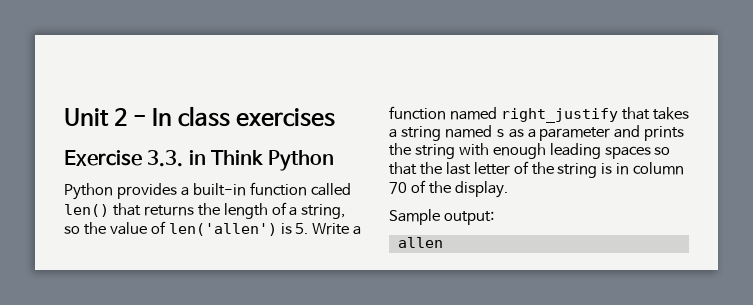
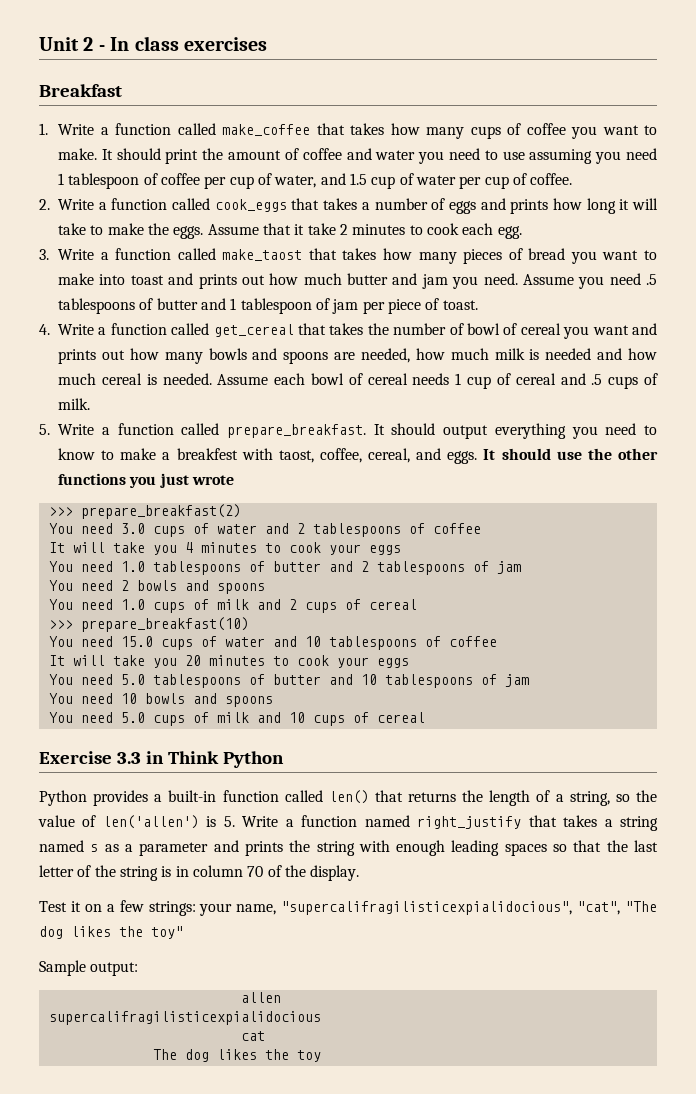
+ Breakfast
+ 1. Write a function called make_coffee that takes how many cups of coffee you want to make. It should print the amount of coffee and water you need to use assuming you need 1 tablespoon of coffee per cup of water, and 1.5 cup of water per cup of coffee.
+ 2. Write a function called cook_eggs that takes a number of eggs and prints how long it will take to make the eggs. Assume that it take 2 minutes to cook each egg.
+ 3. Write a function called make_taost that takes how many pieces of bread you want to make into toast and prints out how much butter and jam you need. Assume you need .5 tablespoons of butter and 1 tablespoon of jam per piece of toast.
+ 4. Write a function called get_cereal that takes the number of bowl of cereal you want and prints out how many bowls and spoons are needed, how much milk is needed and how much cereal is needed. Assume each bowl of cereal needs 1 cup of cereal and .5 cups of milk.
+ 5. Write a function called prepare_breakfast. It should output everything you need to know to make a breakfest with taost, coffee, cereal, and eggs. It should use the other functions you just wrote
+ >>> prepare_breakfast(2)
+ You need 3.0 cups of water and 2 tablespoons of coffee
+ It will take you 4 minutes to cook your eggs
+ You need 1.0 tablespoons of butter and 2 tablespoons of jam
+ You need 2 bowls and spoons
+ You need 1.0 cups of milk and 2 cups of cereal
+ >>> prepare_breakfast(10)
+ You need 15.0 cups of water and 10 tablespoons of coffee
+ It will take you 20 minutes to cook your eggs
+ You need 5.0 tablespoons of butter and 10 tablespoons of jam
+ You need 10 bowls and spoons
+ You need 5.0 cups of milk and 10 cups of cereal
- Exercise 3.3. in Think Python
+ Exercise 3.3 in Think Python
+ Test it on a few strings: your name, "supercalifragilisticexpialidocious", "cat", "The dog likes the toy"
  Sample output:
  allen
+ supercalifragilisticexpialidocious
+ cat
+ The dog likes the toy

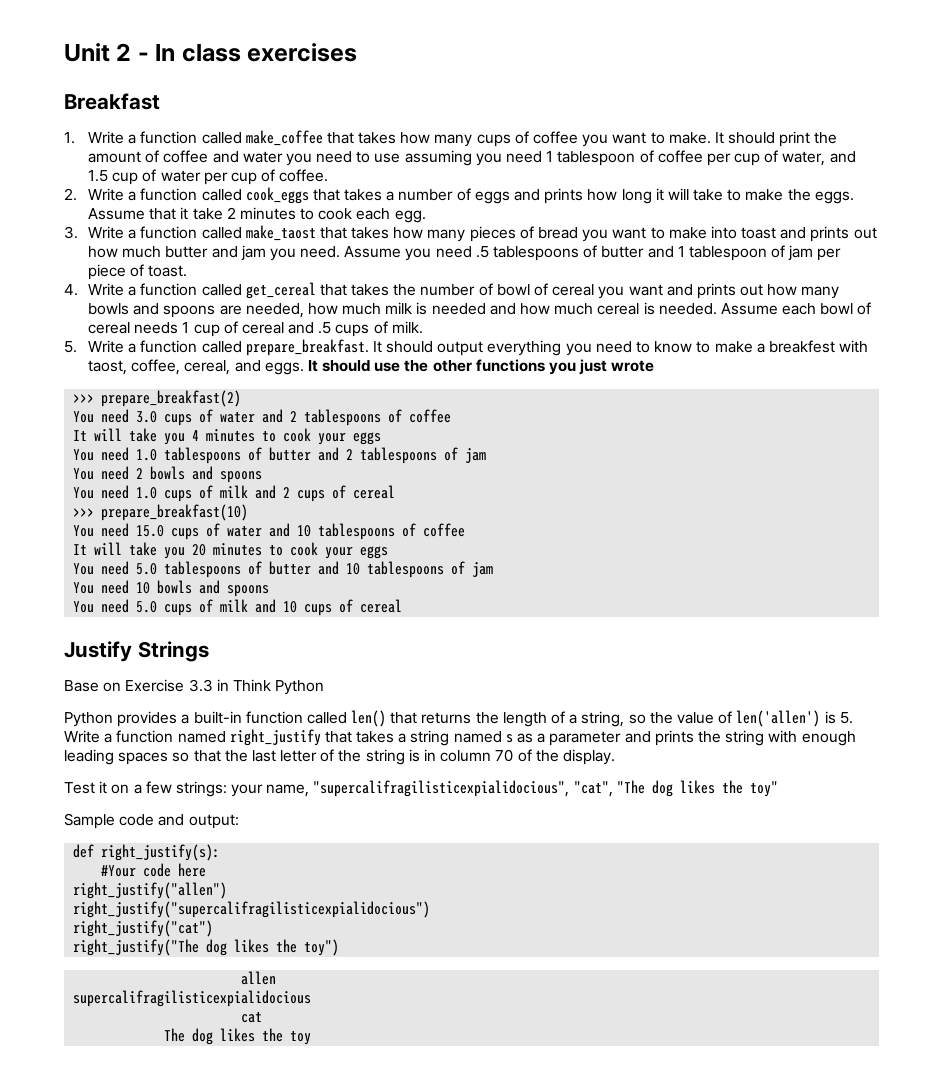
- Exercise 3.3 in Think Python
+ Justify Strings
+ Base on Exercise 3.3 in Think Python
- Sample output:
+ Sample code and output:
+ def right_justify(s):
+ #Your code here
+ right_justify("allen")
+ right_justify("supercalifragilisticexpialidocious")
+ right_justify("cat")
+ right_justify("The dog likes the toy")

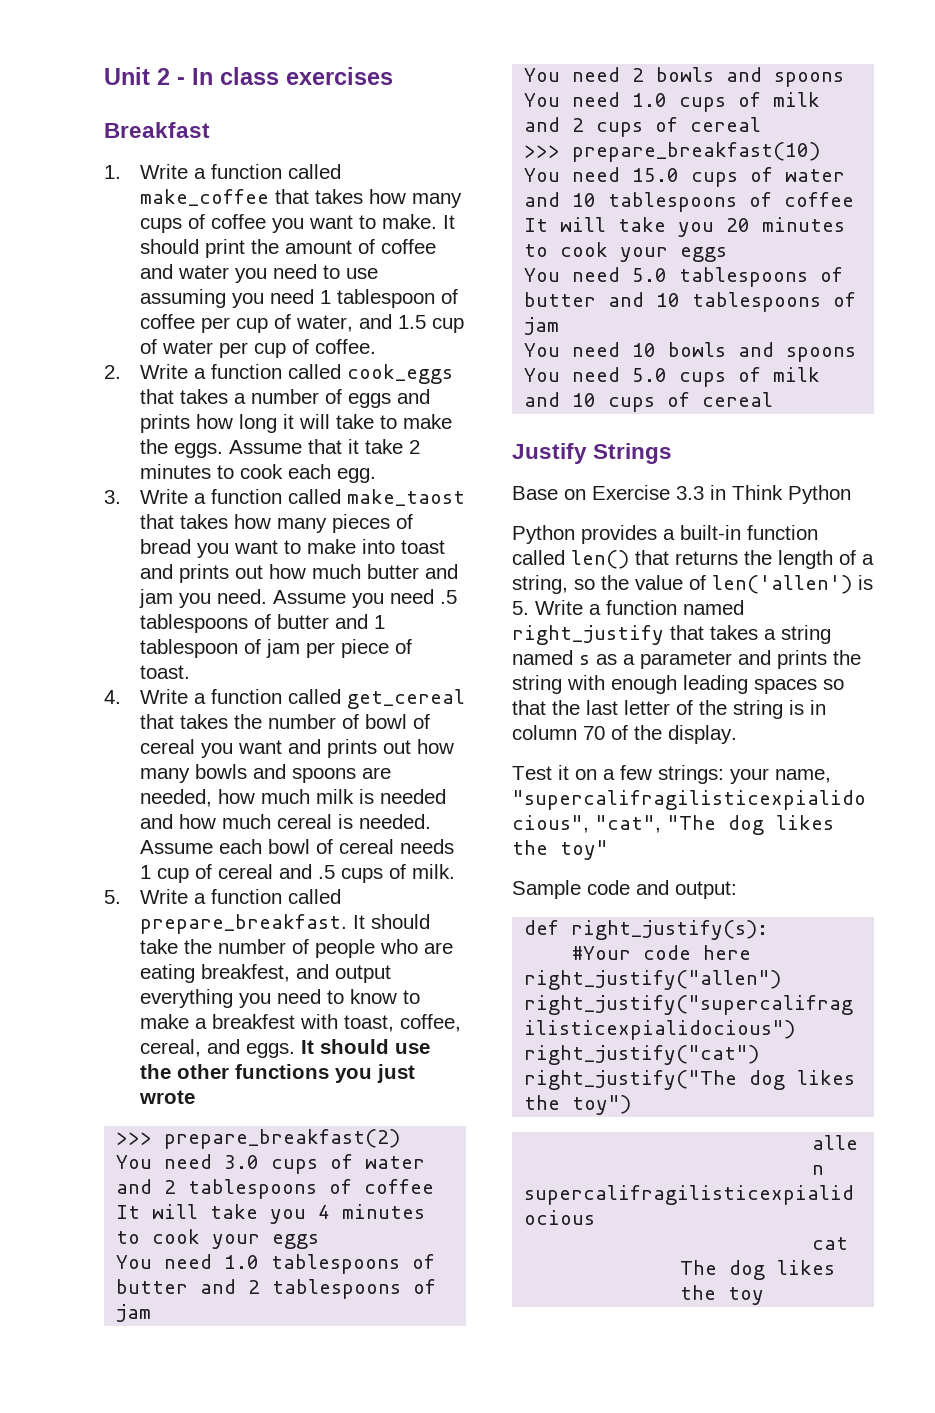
- It should output everything you need to know to make a breakfest with taost, coffee, cereal, and eggs.
+ It should take the number of people who are eating breakfest, and output everything you need to know to make a breakfest with toast, coffee, cereal, and eggs.

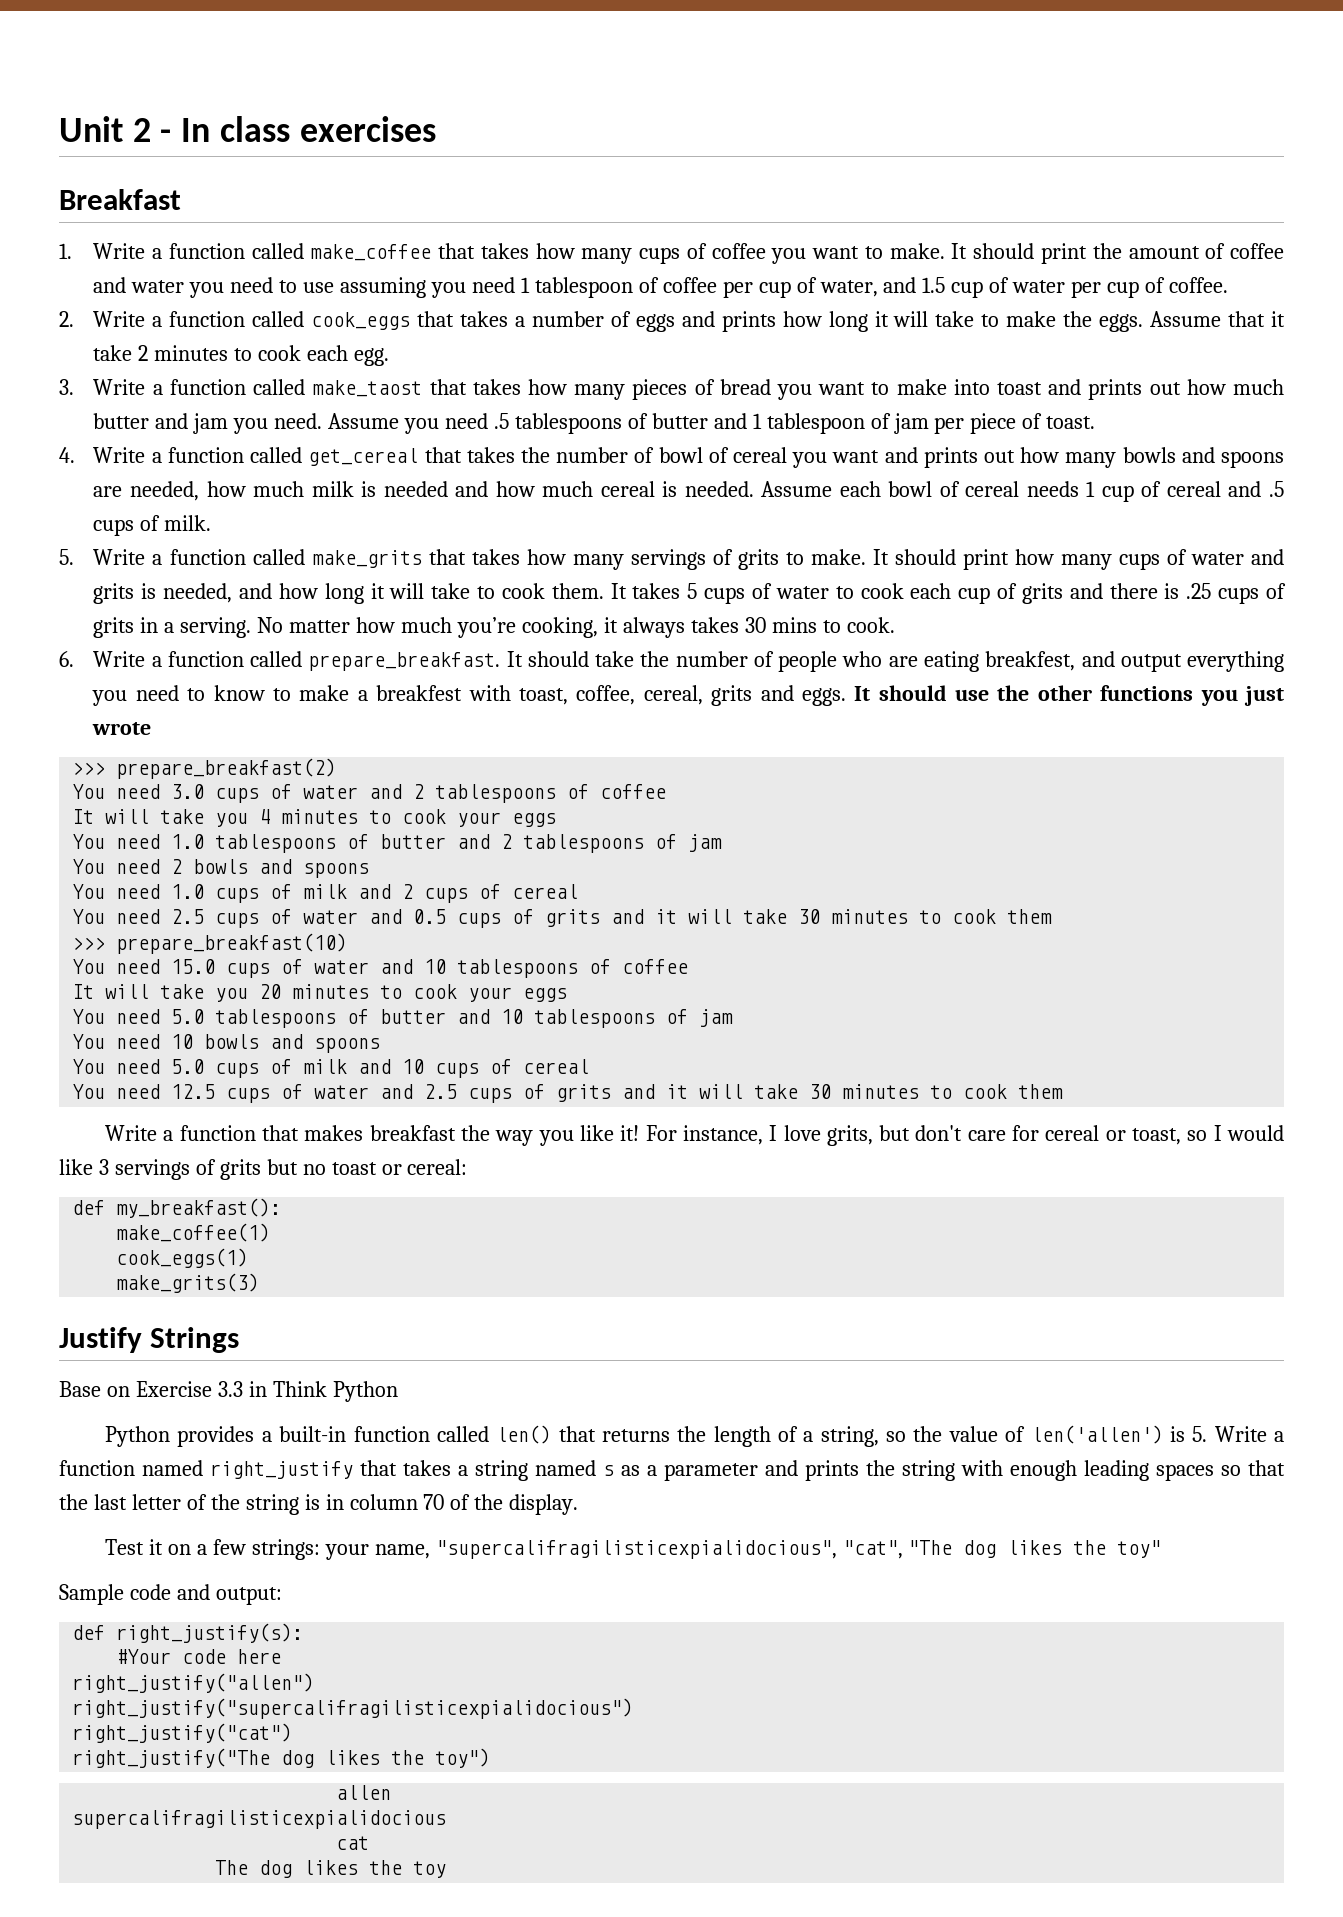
- 5. Write a function called prepare_breakfast.
+ 5. Write a function called make_grits that takes how many servings of grits to make. It should print how many cups of water and grits is needed, and how long it will take to cook them. It takes 5 cups of water to cook each cup of grits and there is .25 cups of grits in a serving. No matter how much you’re cooking, it always takes 30 mins to cook.
+ 6. Write a function called prepare_breakfast.
- It should take the number of people who are eating breakfest, and output everything you need to know to make a breakfest with toast, coffee, cereal, and eggs.
+ It should take the number of people who are eating breakfest, and output everything you need to know to make a breakfest with toast, coffee, cereal, grits and eggs.
+ You need 2.5 cups of water and 0.5 cups of grits and it will take 30 minutes to cook them
+ You need 12.5 cups of water and 2.5 cups of grits and it will take 30 minutes to cook them
+ Write a function that makes breakfast the way you like it! For instance, I love grits, but don't care for cereal or toast, so I would like 3 servings of grits but no toast or cereal:
+ def my_breakfast():
+ make_coffee(1)
+ cook_eggs(1)
+ make_grits(3)

